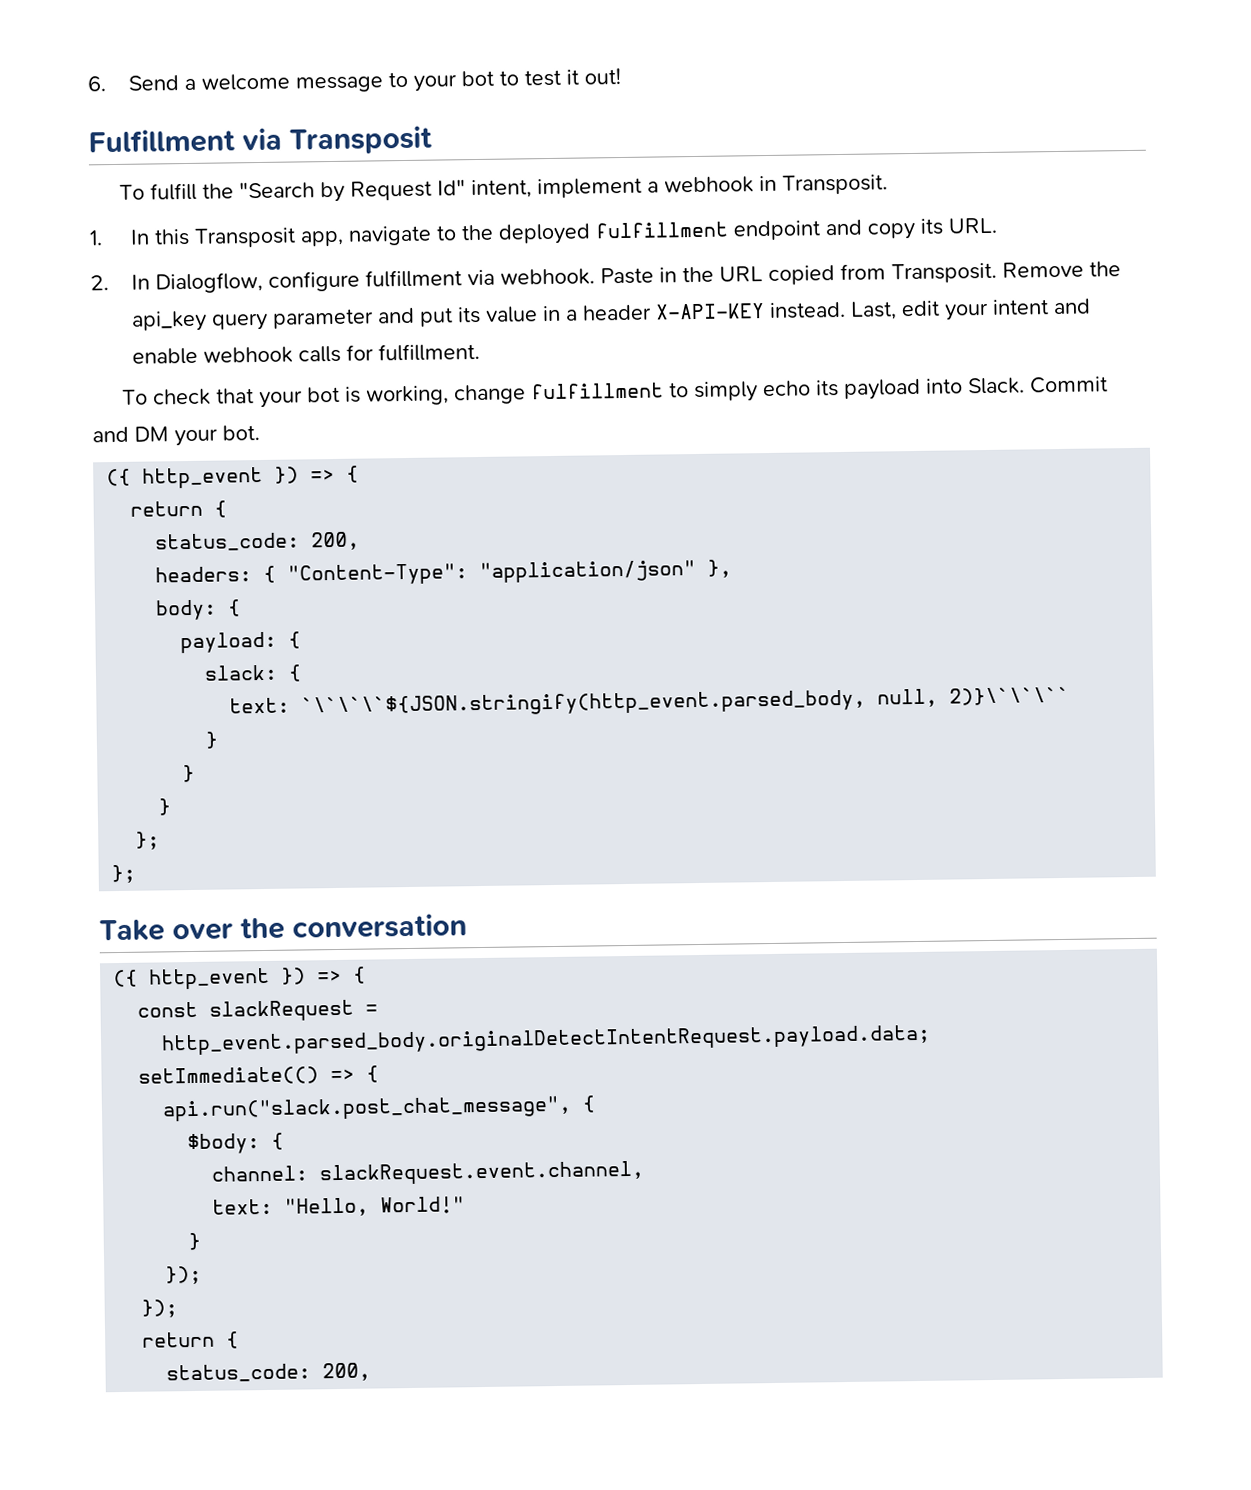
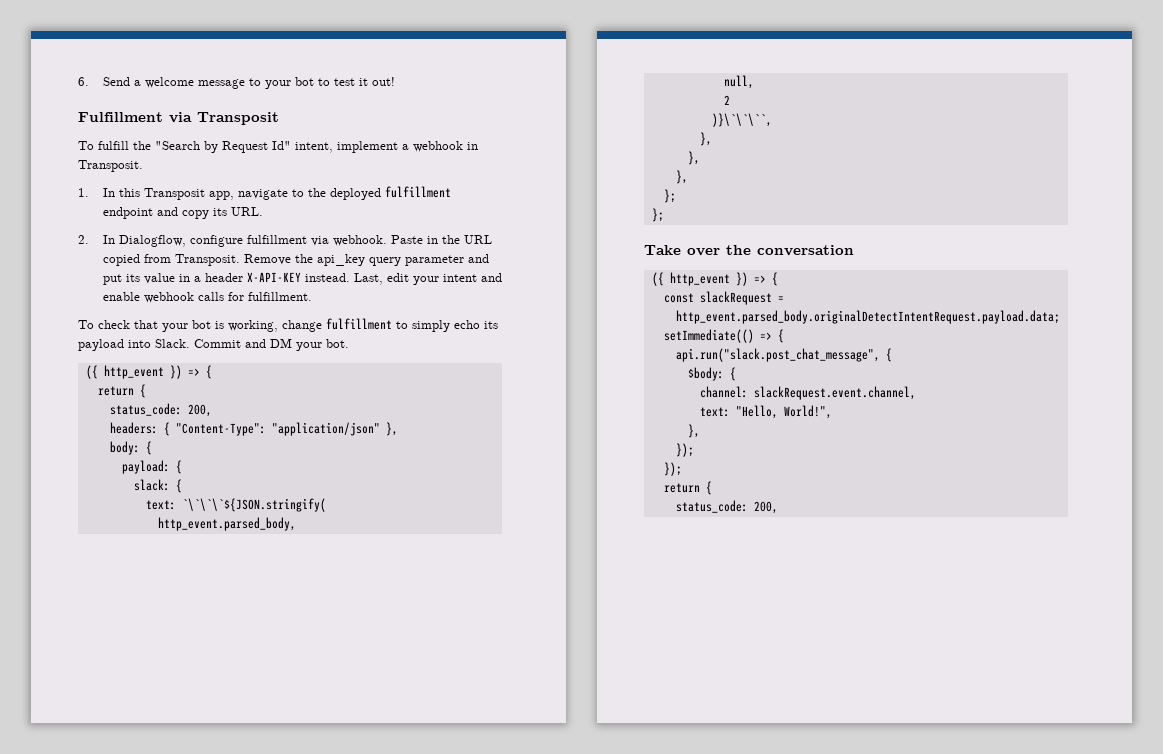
- text: `\`\`\`${JSON.stringify(http_event.parsed_body, null, 2)}\`\`\``
- }
- }
- }
+ text: `\`\`\`${JSON.stringify(
+ http_event.parsed_body,
+ null,
+ 2
+ )}\`\`\``,
+ },
+ },
+ },
- text: "Hello, World!"
- }
+ text: "Hello, World!",
+ },

